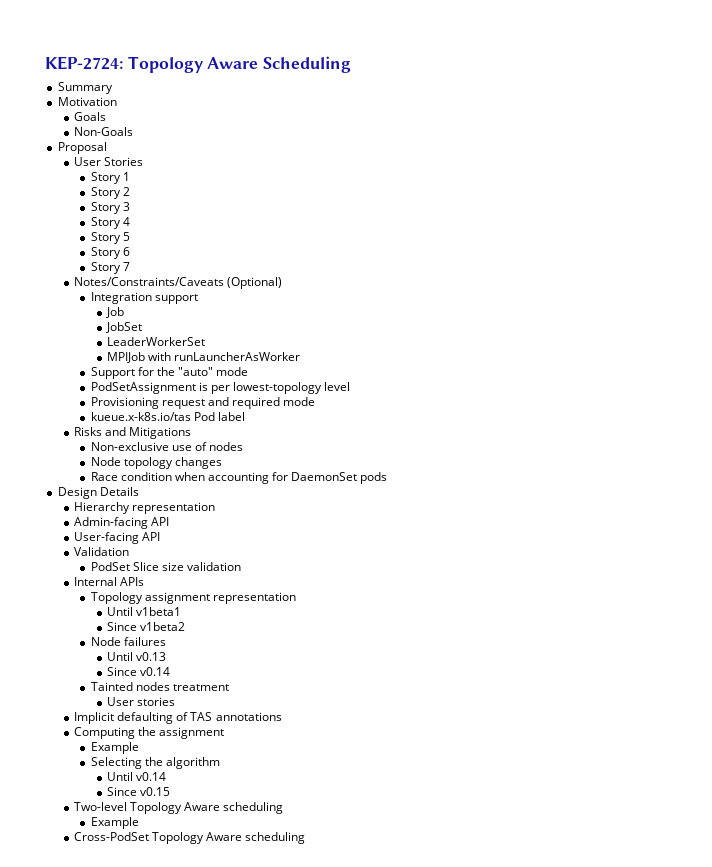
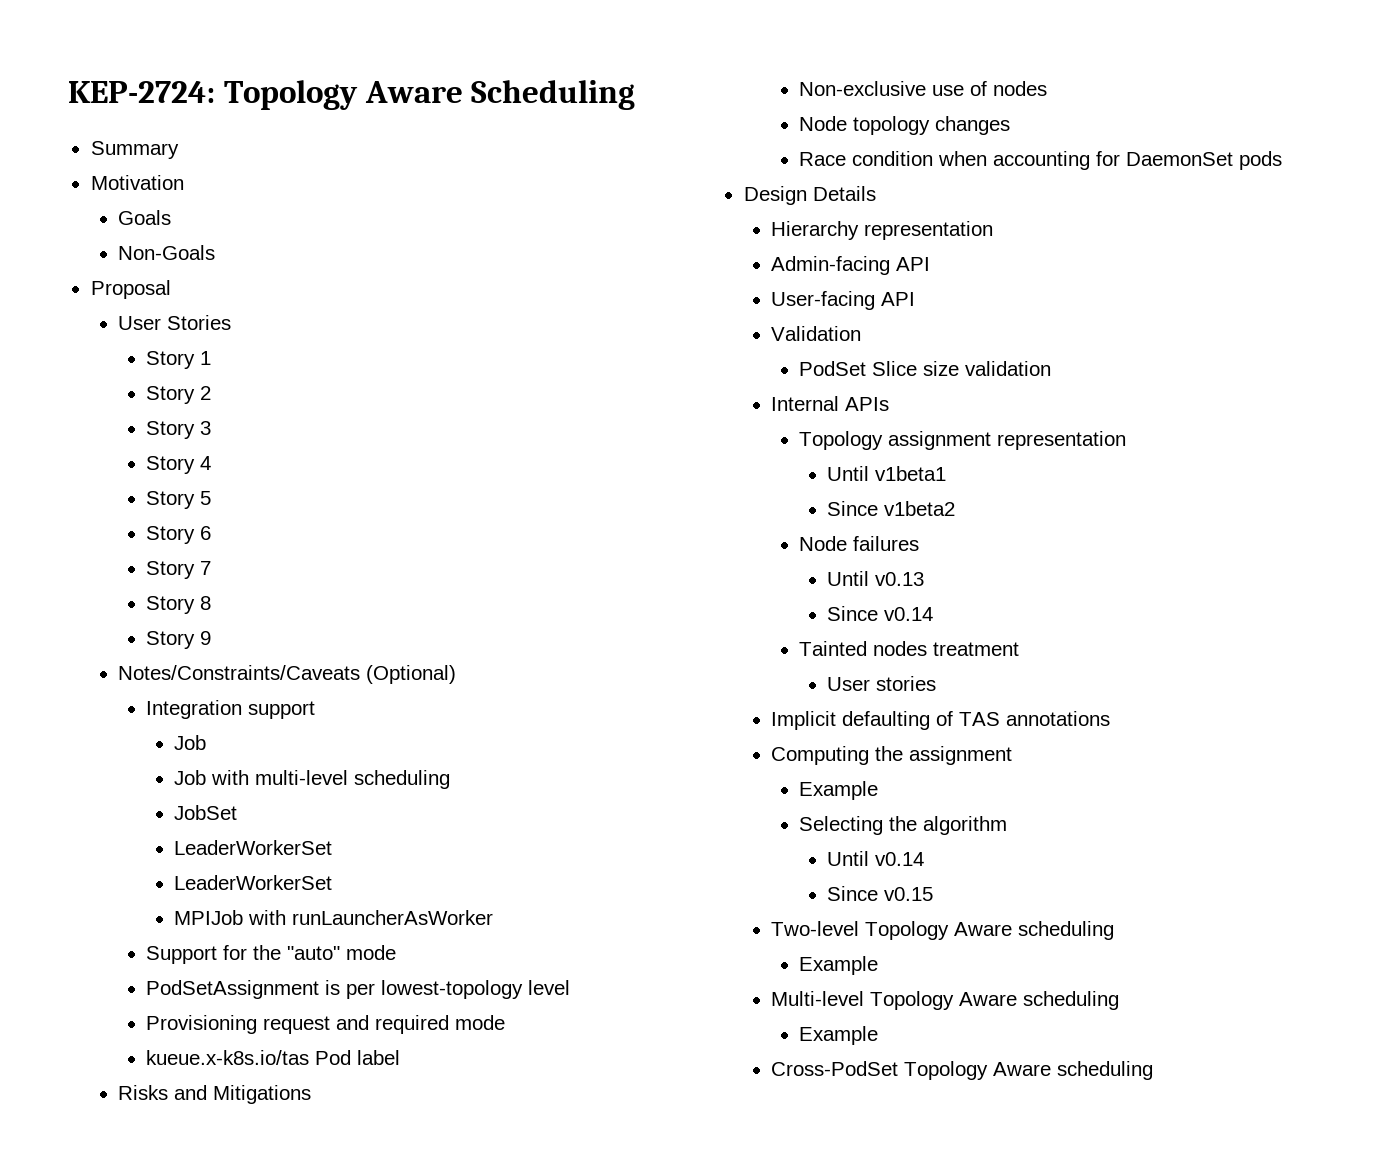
+ Story 8
+ Story 9
+ Job with multi-level scheduling
  JobSet
+ LeaderWorkerSet
+ Multi-level Topology Aware scheduling
+ Example

